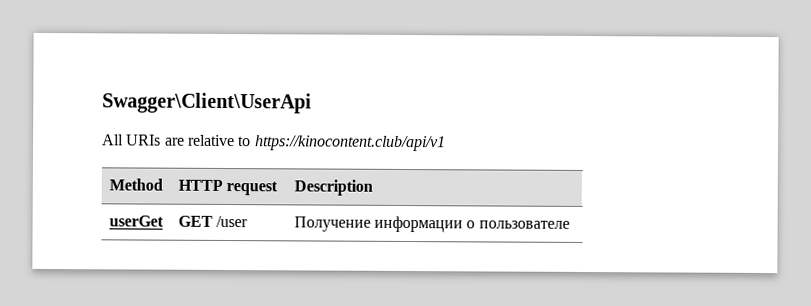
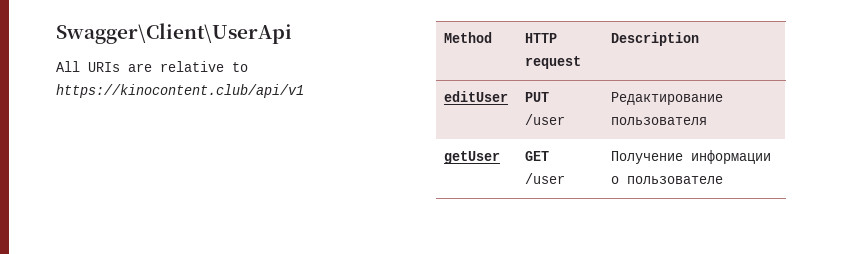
- userGet | GET /user | Получение информации о пользователе
+ editUser | PUT /user | Редактирование пользователя
+ getUser | GET /user | Получение информации о пользователе

